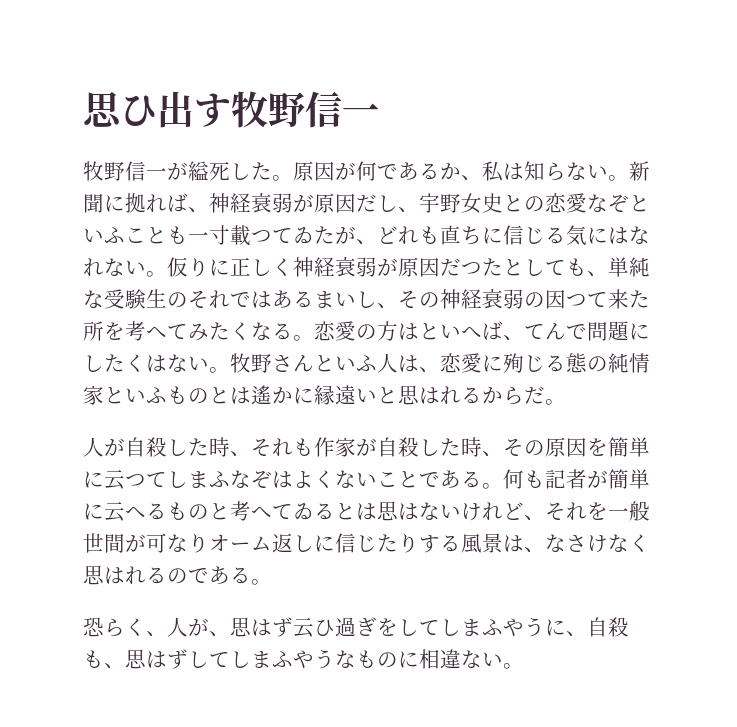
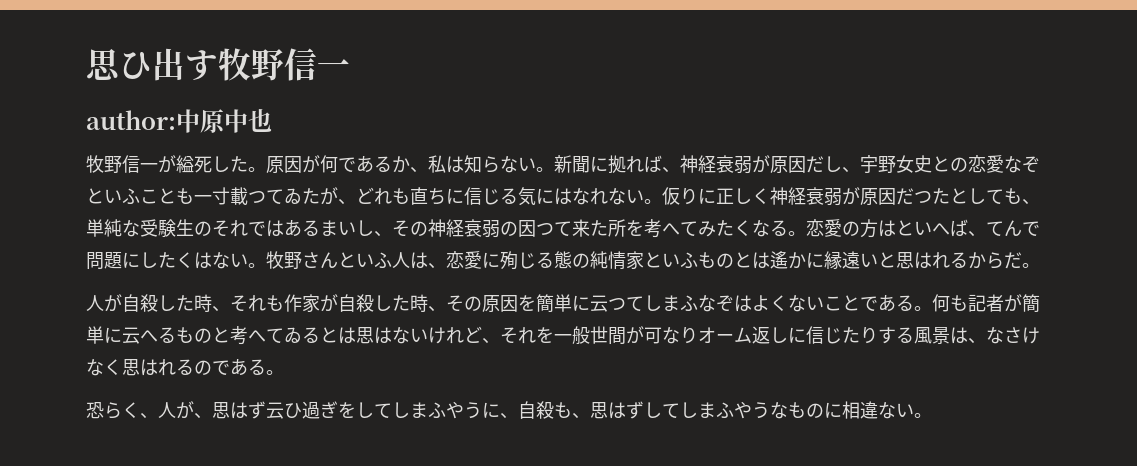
+ author:中原中也

